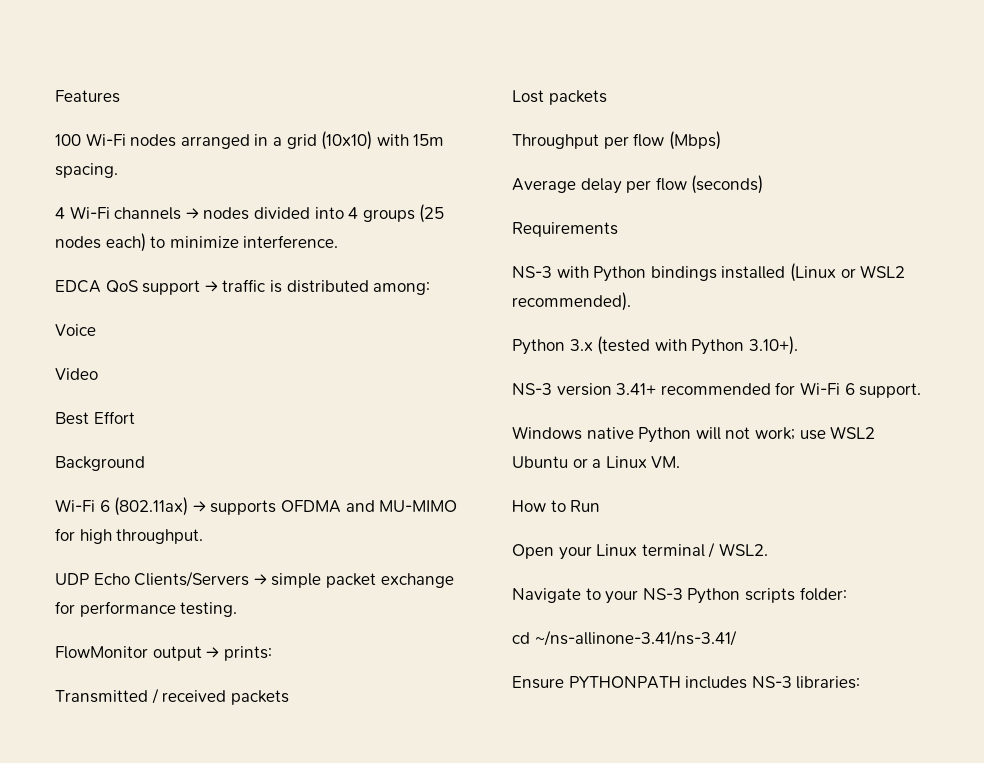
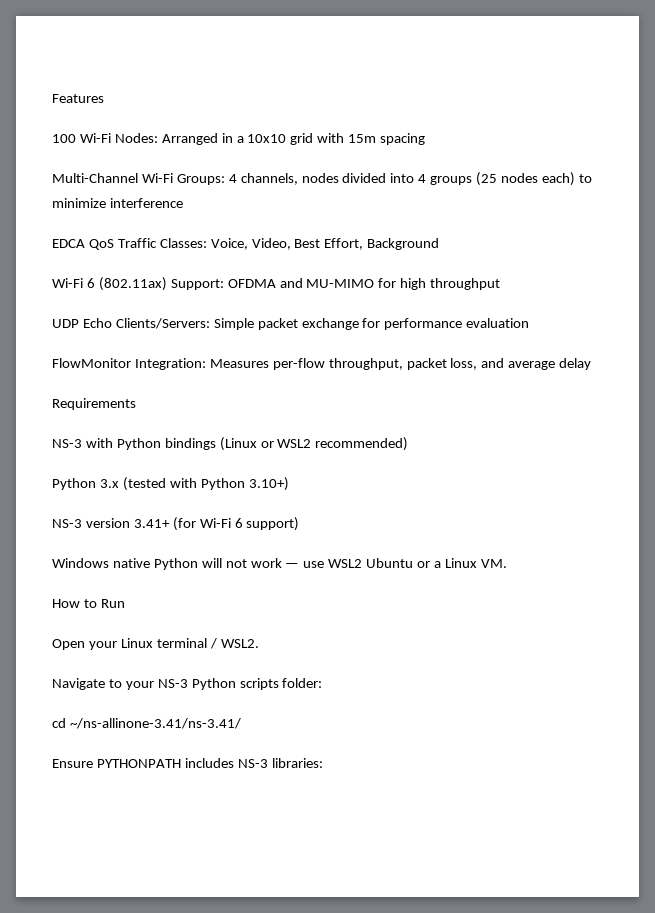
- 100 Wi-Fi nodes arranged in a grid (10x10) with 15m spacing.
- 4 Wi-Fi channels → nodes divided into 4 groups (25 nodes each) to minimize interference.
+ 100 Wi-Fi Nodes: Arranged in a 10x10 grid with 15m spacing
+ Multi-Channel Wi-Fi Groups: 4 channels, nodes divided into 4 groups (25 nodes each) to minimize interference
- EDCA QoS support → traffic is distributed among:
- Voice
- Video
- Best Effort
- Background
+ EDCA QoS Traffic Classes: Voice, Video, Best Effort, Background
- Wi-Fi 6 (802.11ax) → supports OFDMA and MU-MIMO for high throughput.
+ Wi-Fi 6 (802.11ax) Support: OFDMA and MU-MIMO for high throughput
- UDP Echo Clients/Servers → simple packet exchange for performance testing.
+ UDP Echo Clients/Servers: Simple packet exchange for performance evaluation
- FlowMonitor output → prints:
- Transmitted / received packets
- Lost packets
- Throughput per flow (Mbps)
- Average delay per flow (seconds)
+ FlowMonitor Integration: Measures per-flow throughput, packet loss, and average delay
- NS-3 with Python bindings installed (Linux or WSL2 recommended).
+ NS-3 with Python bindings (Linux or WSL2 recommended)
- Python 3.x (tested with Python 3.10+).
+ Python 3.x (tested with Python 3.10+)
- NS-3 version 3.41+ recommended for Wi-Fi 6 support.
+ NS-3 version 3.41+ (for Wi-Fi 6 support)
- Windows native Python will not work; use WSL2 Ubuntu or a Linux VM.
+ Windows native Python will not work — use WSL2 Ubuntu or a Linux VM.

